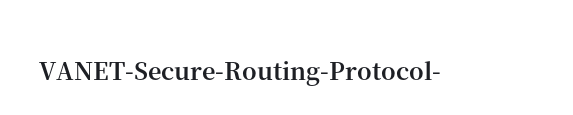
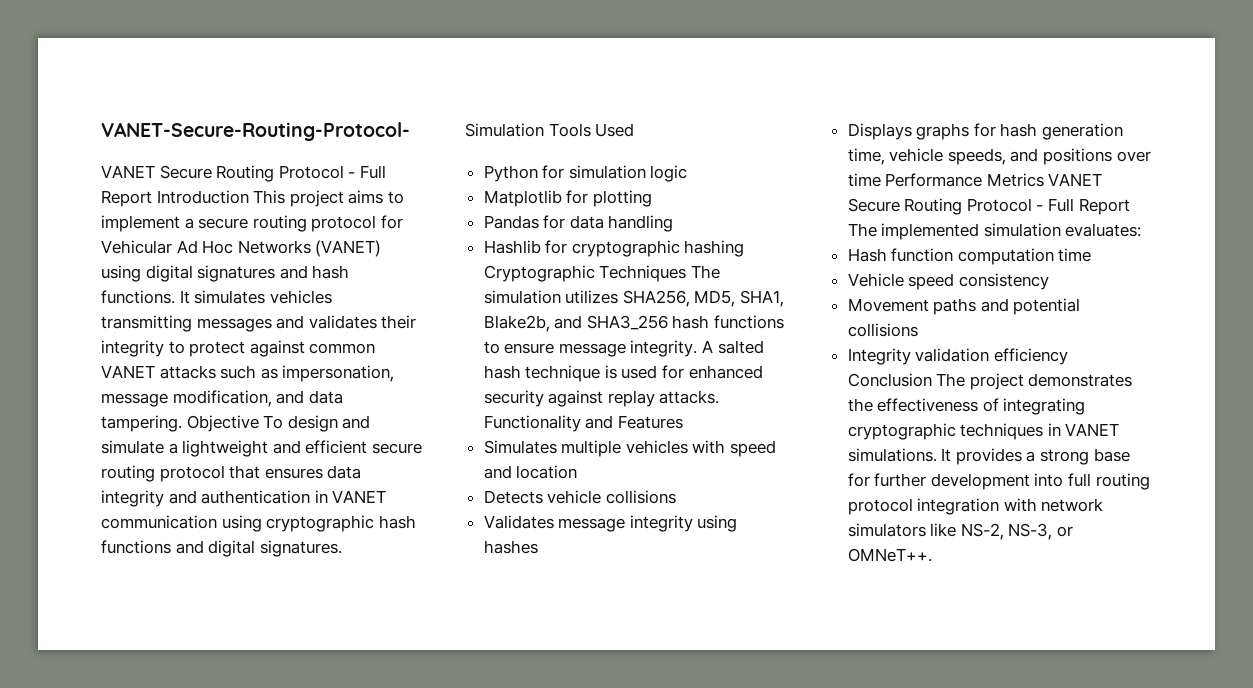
+ VANET Secure Routing Protocol - Full Report Introduction This project aims to implement a secure routing protocol for Vehicular Ad Hoc Networks (VANET) using digital signatures and hash functions. It simulates vehicles transmitting messages and validates their integrity to protect against common VANET attacks such as impersonation, message modification, and data tampering. Objective To design and simulate a lightweight and efficient secure routing protocol that ensures data integrity and authentication in VANET communication using cryptographic hash functions and digital signatures. Simulation Tools Used
+ Python for simulation logic
+ Matplotlib for plotting
+ Pandas for data handling
+ Hashlib for cryptographic hashing Cryptographic Techniques The simulation utilizes SHA256, MD5, SHA1, Blake2b, and SHA3_256 hash functions to ensure message integrity. A salted hash technique is used for enhanced security against replay attacks. Functionality and Features
+ Simulates multiple vehicles with speed and location
+ Detects vehicle collisions
+ Validates message integrity using hashes
+ Displays graphs for hash generation time, vehicle speeds, and positions over time Performance Metrics VANET Secure Routing Protocol - Full Report The implemented simulation evaluates:
+ Hash function computation time
+ Vehicle speed consistency
+ Movement paths and potential collisions
+ Integrity validation efficiency Conclusion The project demonstrates the effectiveness of integrating cryptographic techniques in VANET simulations. It provides a strong base for further development into full routing protocol integration with network simulators like NS-2, NS-3, or OMNeT++.

